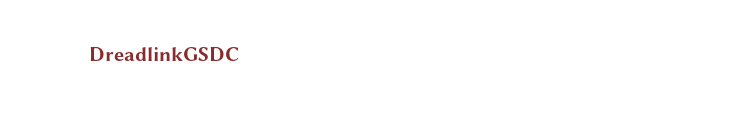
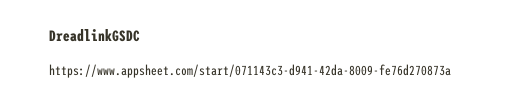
+ https://www.appsheet.com/start/071143c3-d941-42da-8009-fe76d270873a

